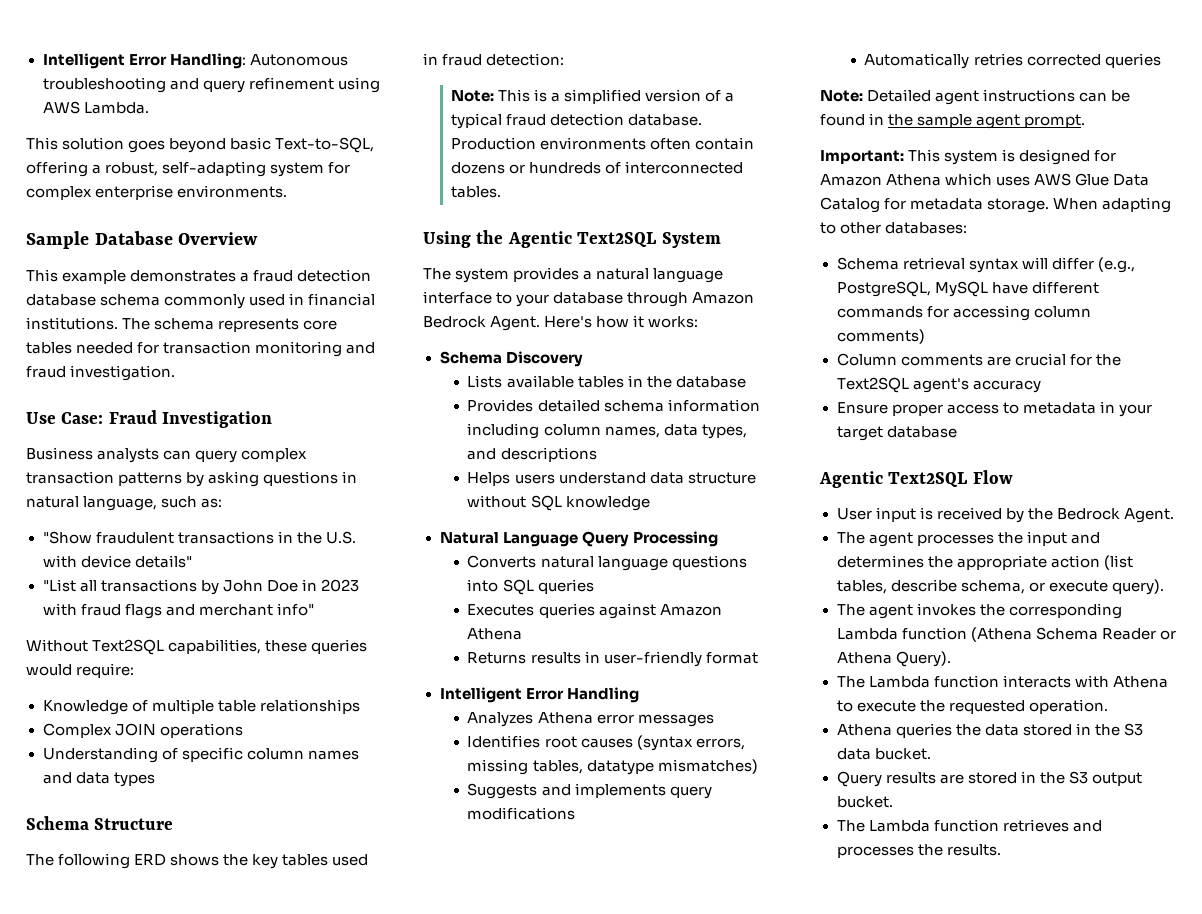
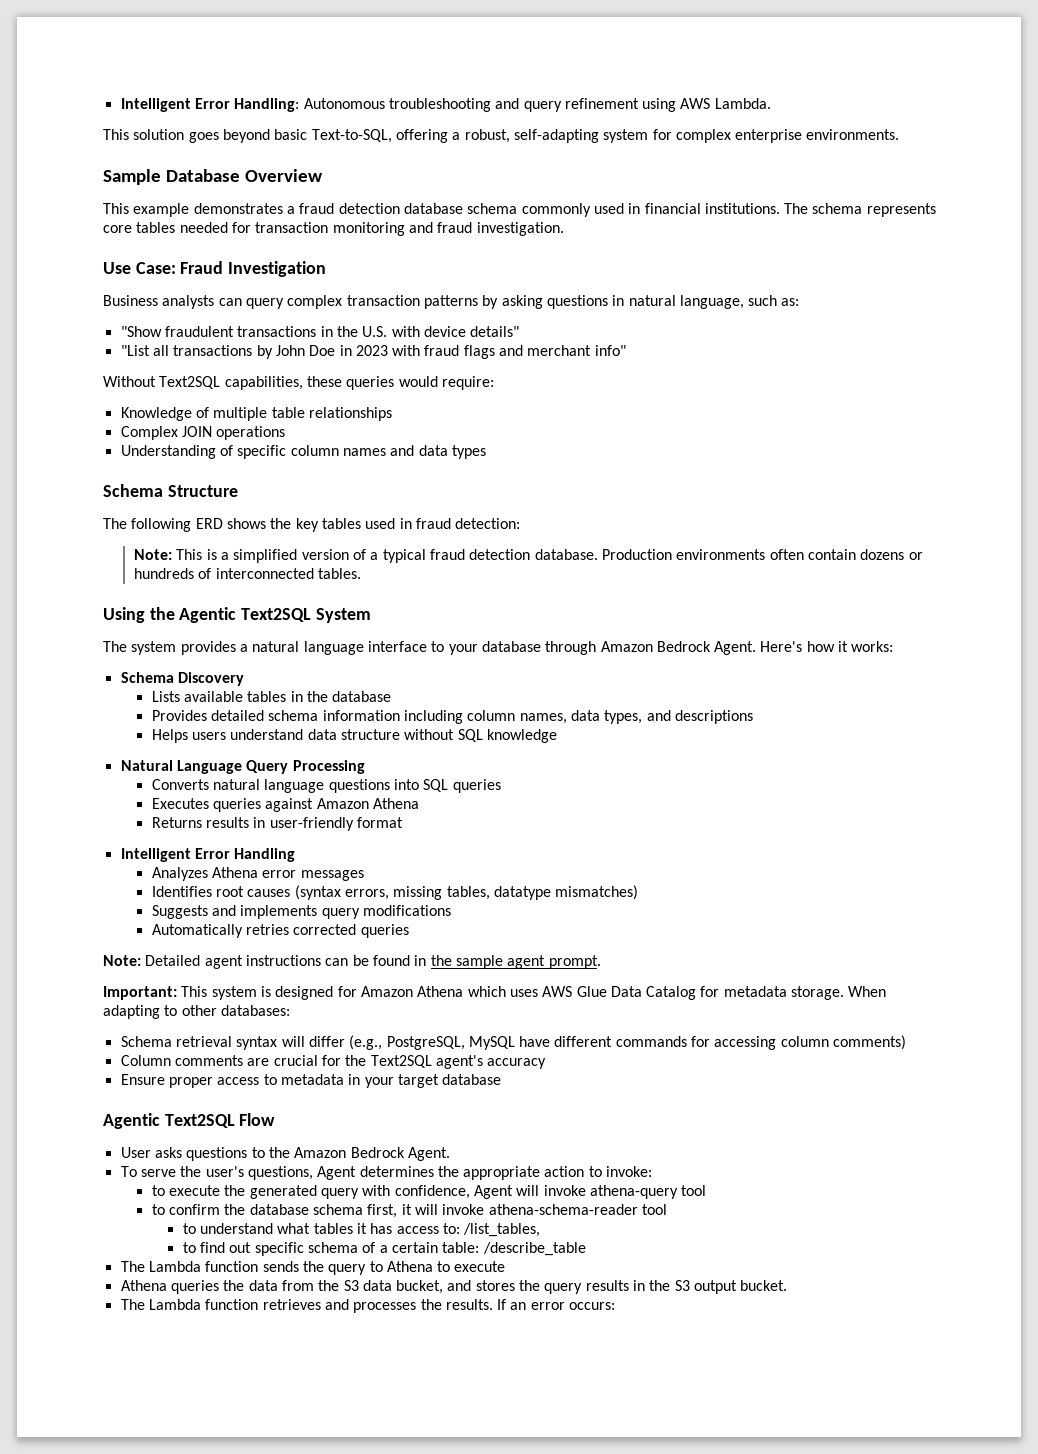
- User input is received by the Bedrock Agent.
- The agent processes the input and determines the appropriate action (list tables, describe schema, or execute query).
- The agent invokes the corresponding Lambda function (Athena Schema Reader or Athena Query).
- The Lambda function interacts with Athena to execute the requested operation.
+ User asks questions to the Amazon Bedrock Agent.
+ To serve the user's questions, Agent determines the appropriate action to invoke:
+ to execute the generated query with confidence, Agent will invoke athena-query tool
+ to confirm the database schema first, it will invoke athena-schema-reader tool
+ to understand what tables it has access to: /list_tables,
+ to find out specific schema of a certain table: /describe_table
+ The Lambda function sends the query to Athena to execute
- Athena queries the data stored in the S3 data bucket.
- Query results are stored in the S3 output bucket.
+ Athena queries the data from the S3 data bucket, and stores the query results in the S3 output bucket.
+ If an error occurs:

